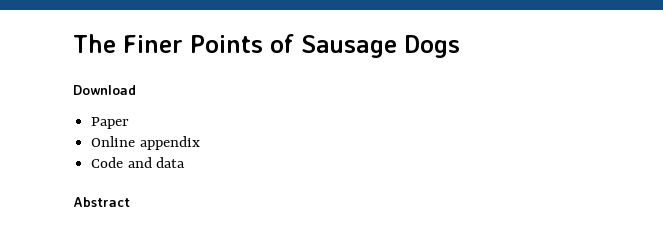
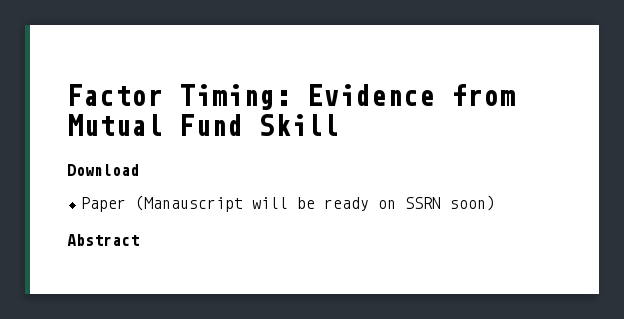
- The Finer Points of Sausage Dogs
+ Factor Timing: Evidence from Mutual Fund Skill
  Download
- Paper
- Online appendix
- Code and data
+ Paper (Manauscript will be ready on SSRN soon)

